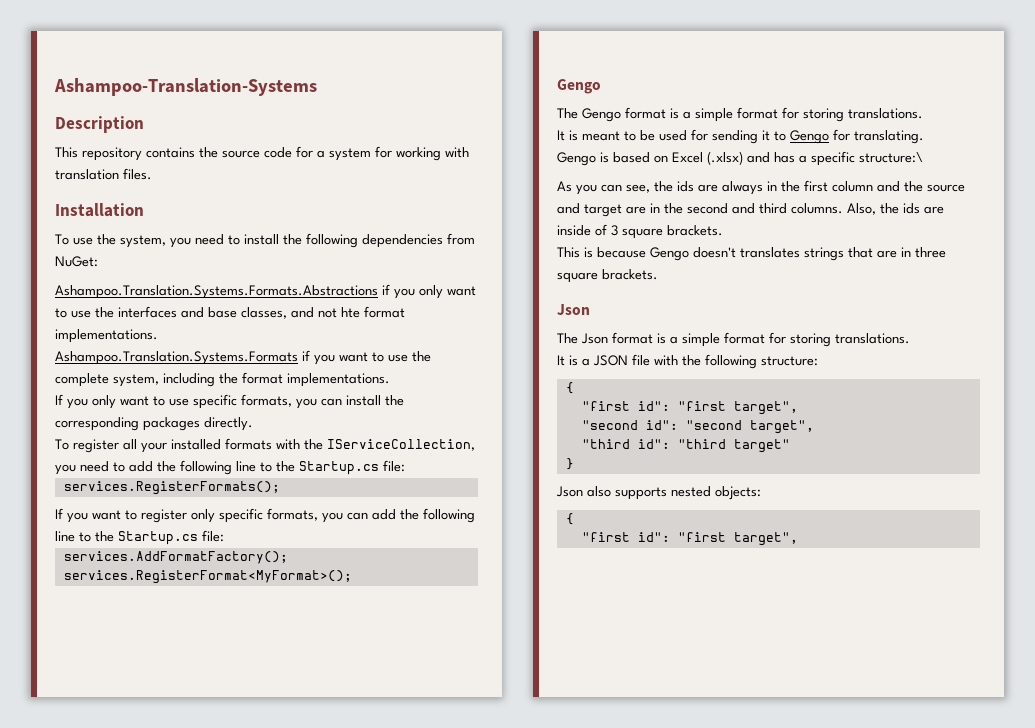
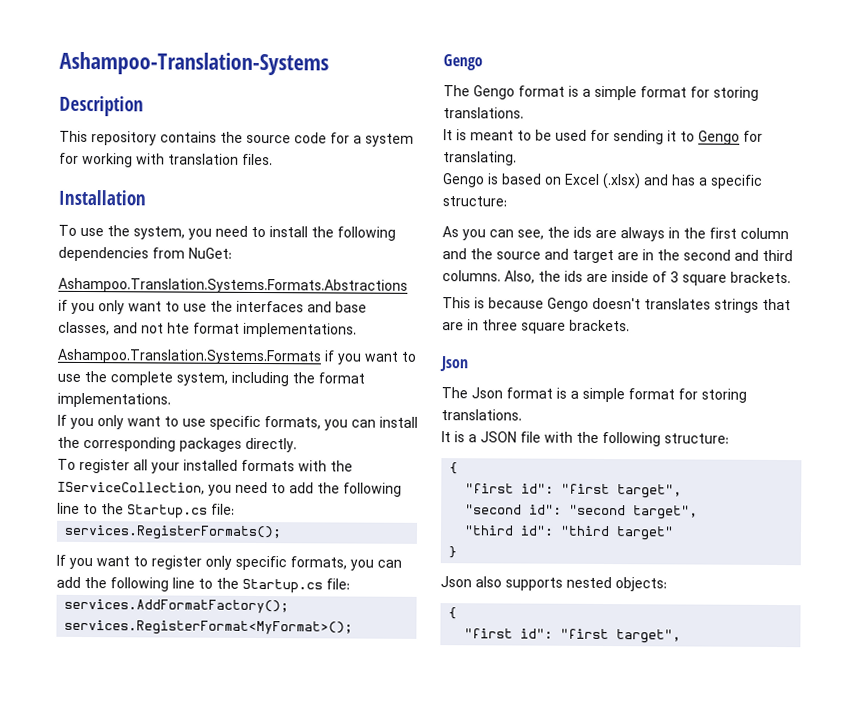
- Gengo is based on Excel (.xlsx) and has a specific structure:\
+ Gengo is based on Excel (.xlsx) and has a specific structure:

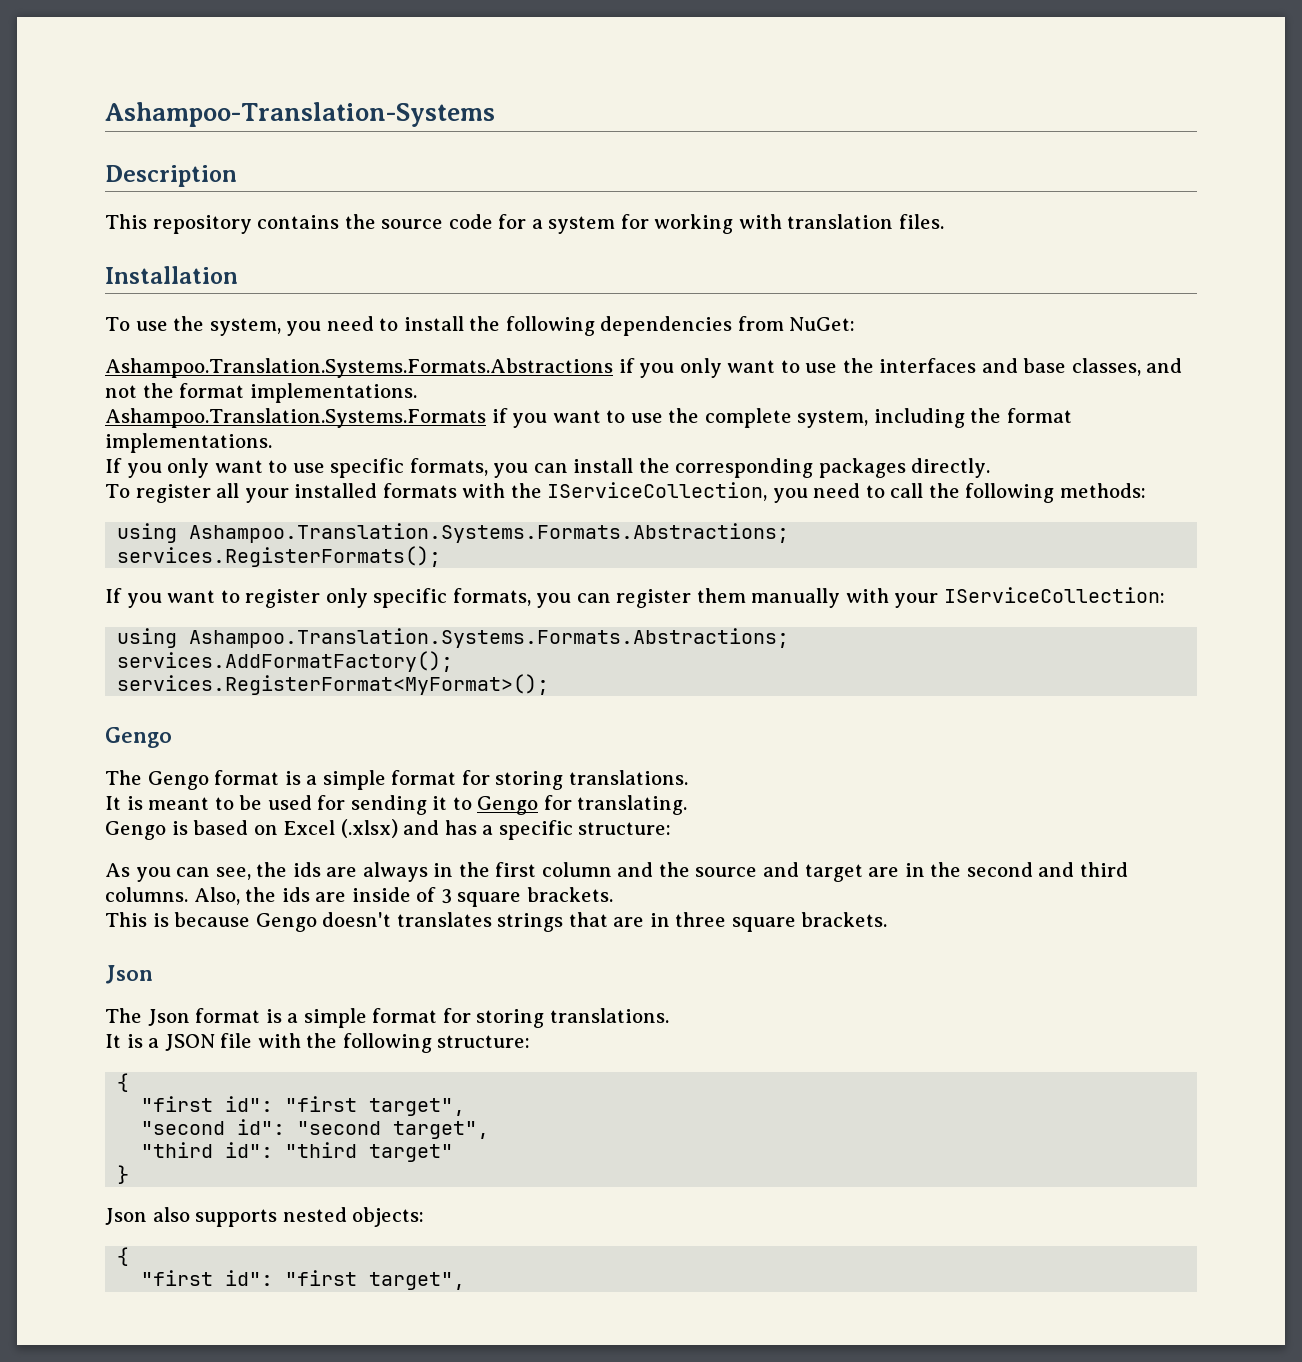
- Ashampoo.Translation.Systems.Formats.Abstractions if you only want to use the interfaces and base classes, and not hte format implementations.
+ Ashampoo.Translation.Systems.Formats.Abstractions if you only want to use the interfaces and base classes, and not the format implementations.
- To register all your installed formats with the IServiceCollection, you need to add the following line to the Startup.cs file:
+ To register all your installed formats with the IServiceCollection, you need to call the following methods:
+ using Ashampoo.Translation.Systems.Formats.Abstractions;
- If you want to register only specific formats, you can add the following line to the Startup.cs file:
+ If you want to register only specific formats, you can register them manually with your IServiceCollection:
+ using Ashampoo.Translation.Systems.Formats.Abstractions;

